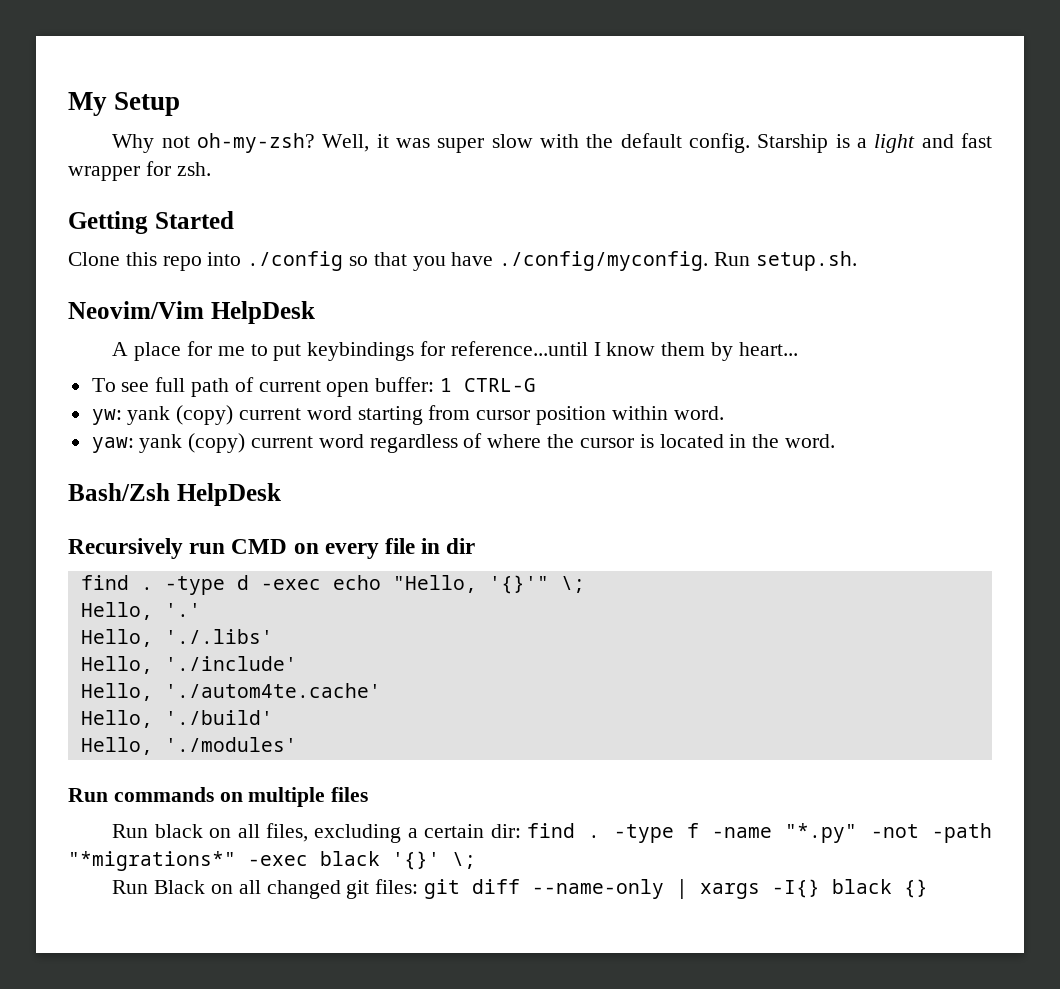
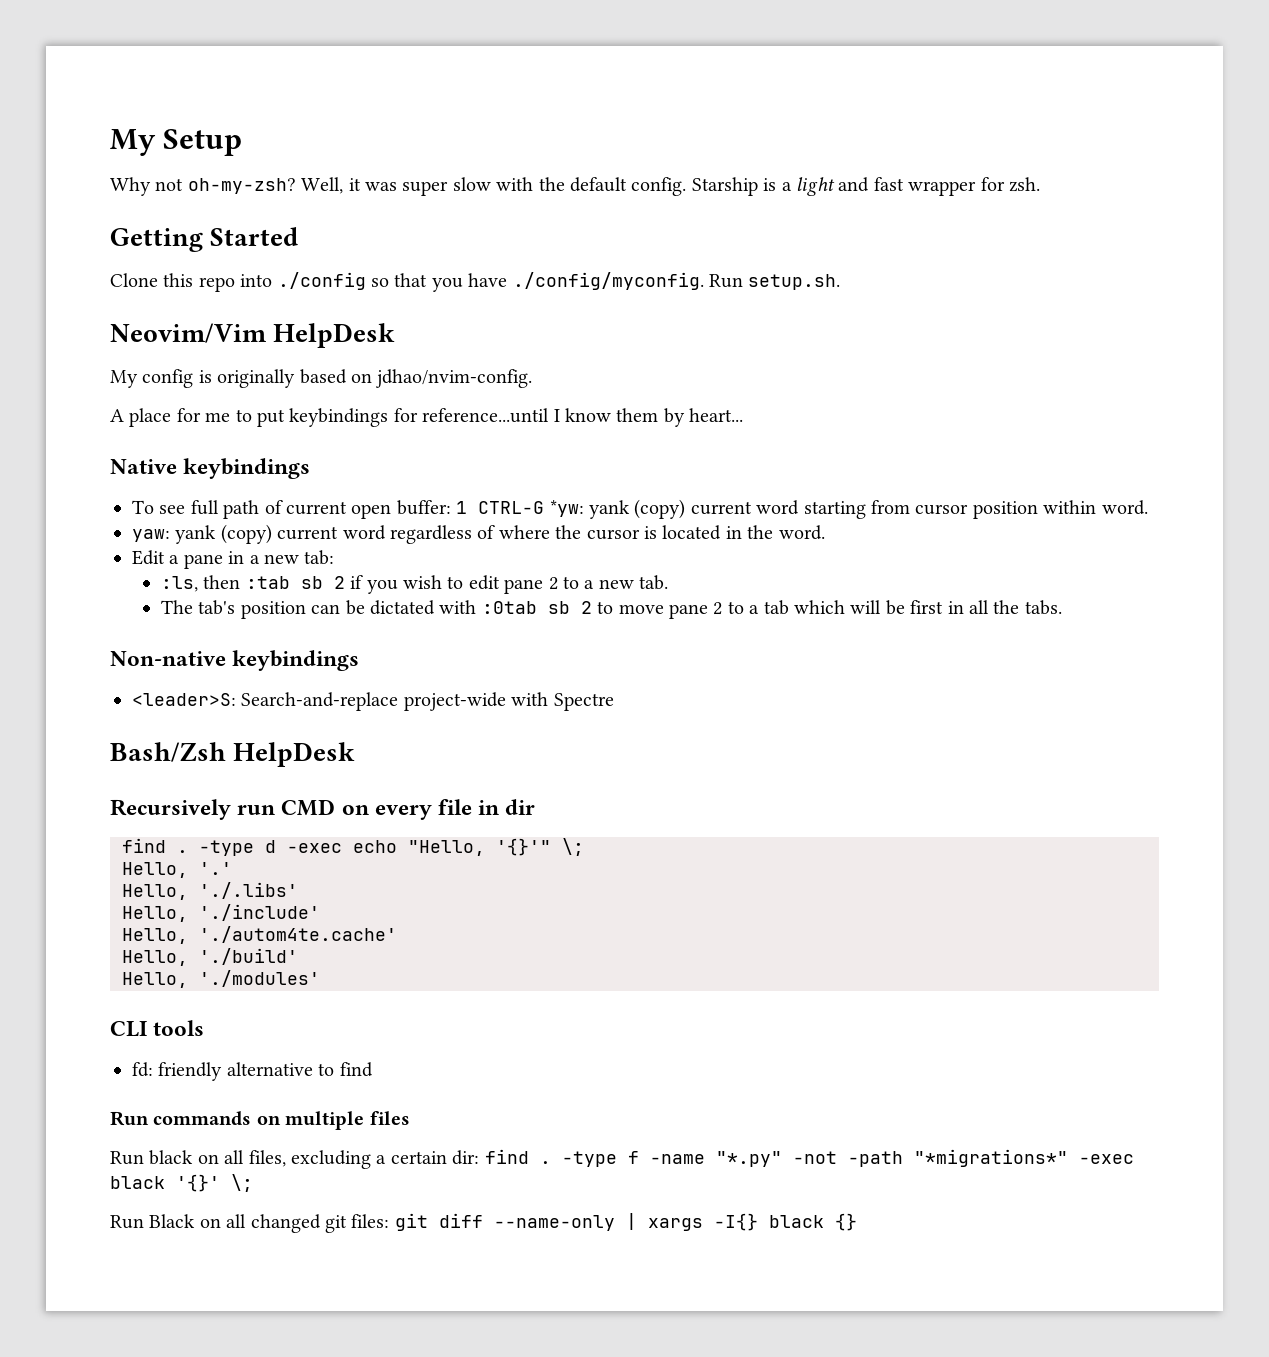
+ My config is originally based on jdhao/nvim-config.
+ Native keybindings
- To see full path of current open buffer: 1 CTRL-G
- yw: yank (copy) current word starting from cursor position within word.
+ To see full path of current open buffer: 1 CTRL-G *yw: yank (copy) current word starting from cursor position within word.
+ Edit a pane in a new tab:
+ :ls, then :tab sb 2 if you wish to edit pane 2 to a new tab.
+ The tab's position can be dictated with :0tab sb 2 to move pane 2 to a tab which will be first in all the tabs.
+ Non-native keybindings
+ <leader>S: Search-and-replace project-wide with Spectre
+ CLI tools
+ fd: friendly alternative to find

